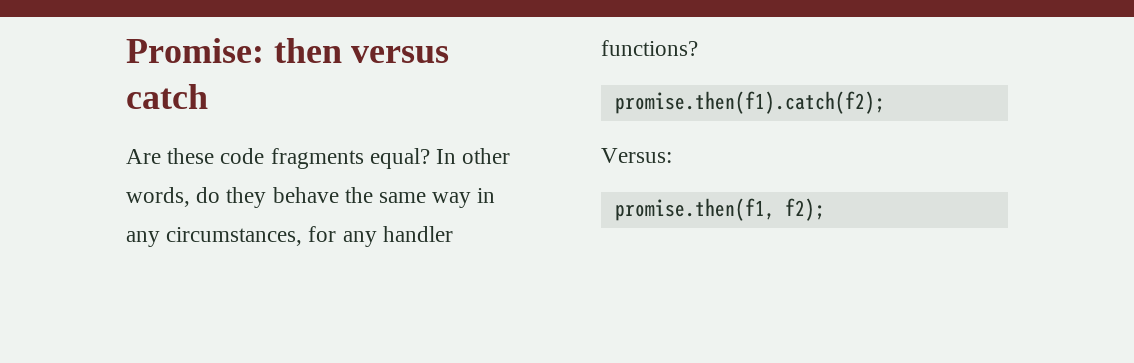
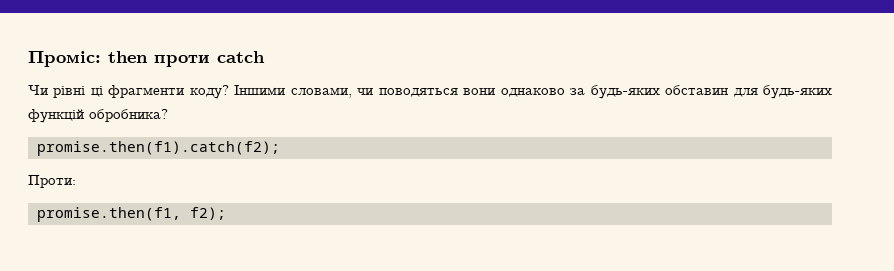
- Promise: then versus catch
- Are these code fragments equal? In other words, do they behave the same way in any circumstances, for any handler functions?
+ Проміс: then проти catch
+ Чи рівні ці фрагменти коду? Іншими словами, чи поводяться вони однаково за будь-яких обставин для будь-яких функцій обробника?
- Versus:
+ Проти:

